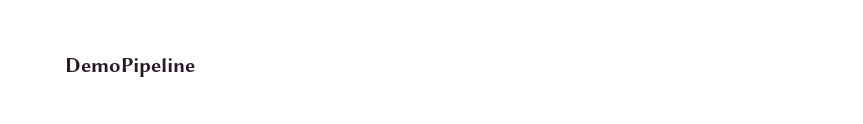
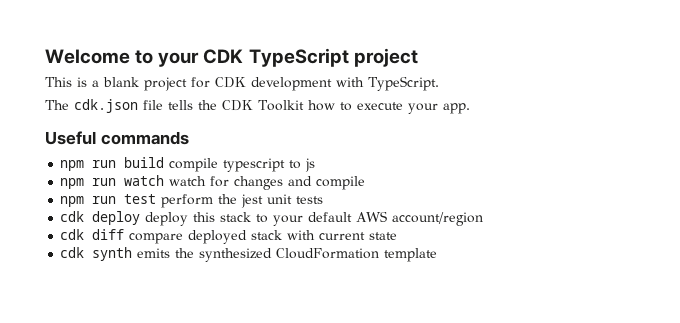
- DemoPipeline
+ Welcome to your CDK TypeScript project
+ This is a blank project for CDK development with TypeScript.
+ The cdk.json file tells the CDK Toolkit how to execute your app.
+ Useful commands
+ npm run build compile typescript to js
+ npm run watch watch for changes and compile
+ npm run test perform the jest unit tests
+ cdk deploy deploy this stack to your default AWS account/region
+ cdk diff compare deployed stack with current state
+ cdk synth emits the synthesized CloudFormation template

